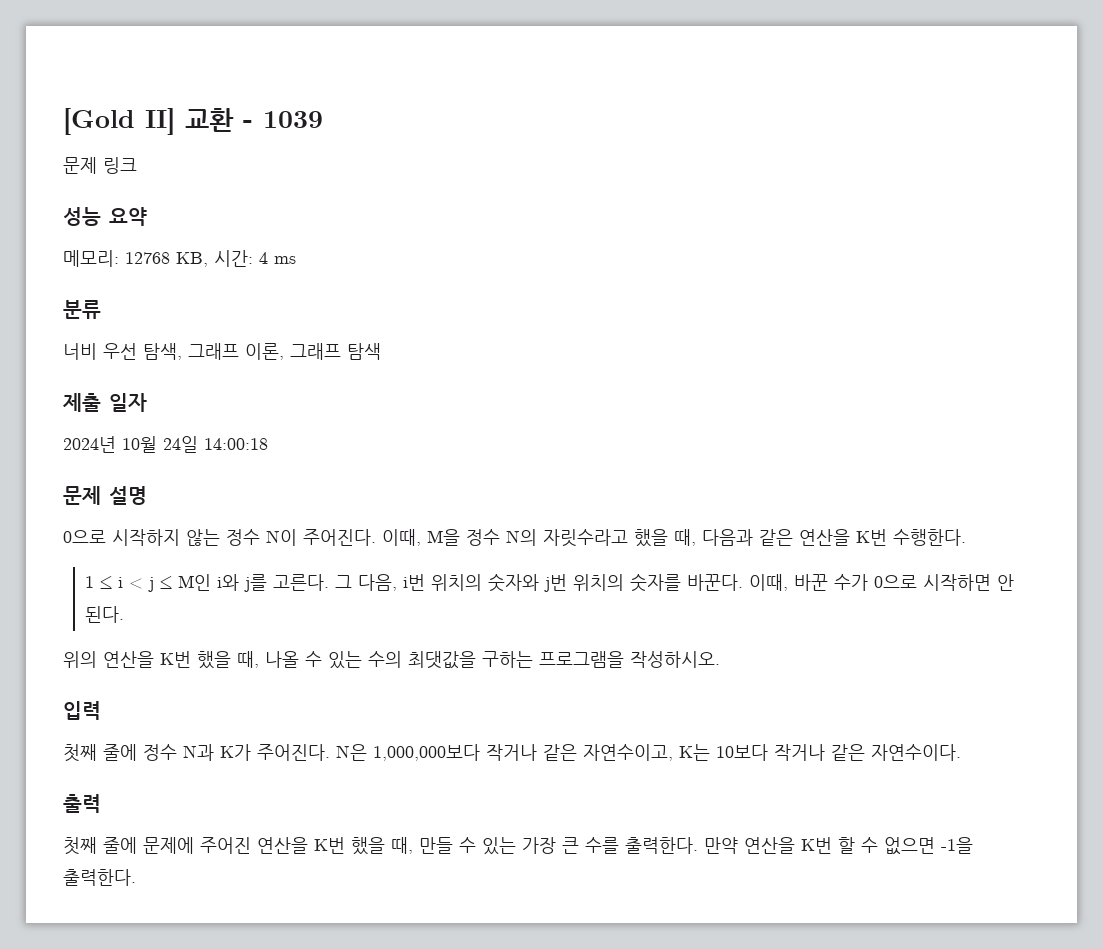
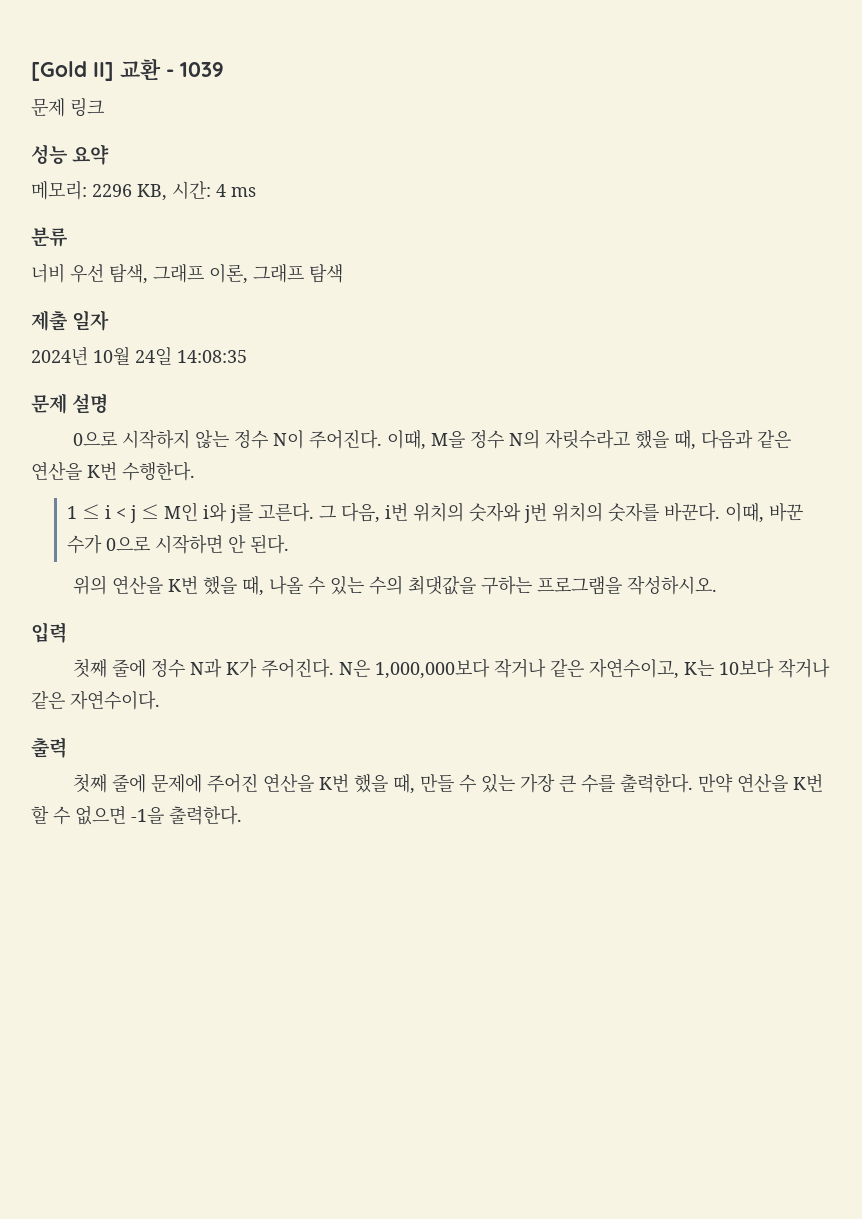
- 메모리: 12768 KB, 시간: 4 ms
+ 메모리: 2296 KB, 시간: 4 ms
- 2024년 10월 24일 14:00:18
+ 2024년 10월 24일 14:08:35

